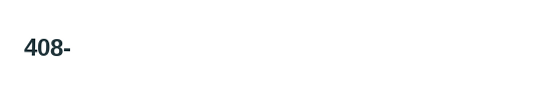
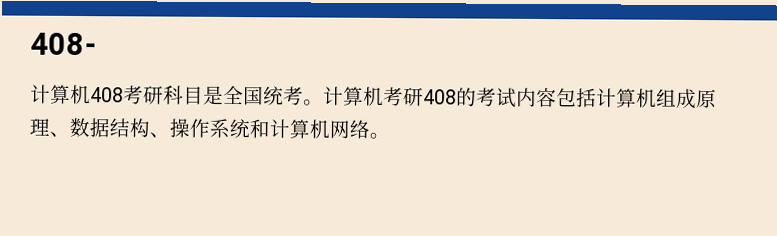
+ 计算机408考研科目是全国统考。计算机考研408的考试内容包括计算机组成原理、数据结构、操作系统和计算机网络。

